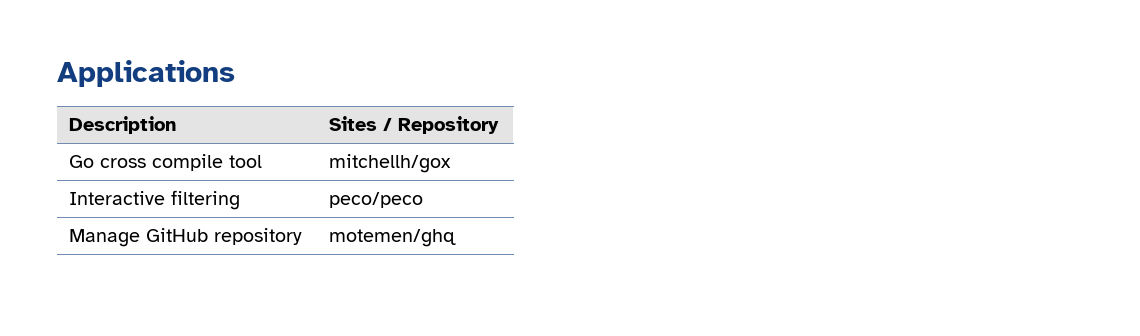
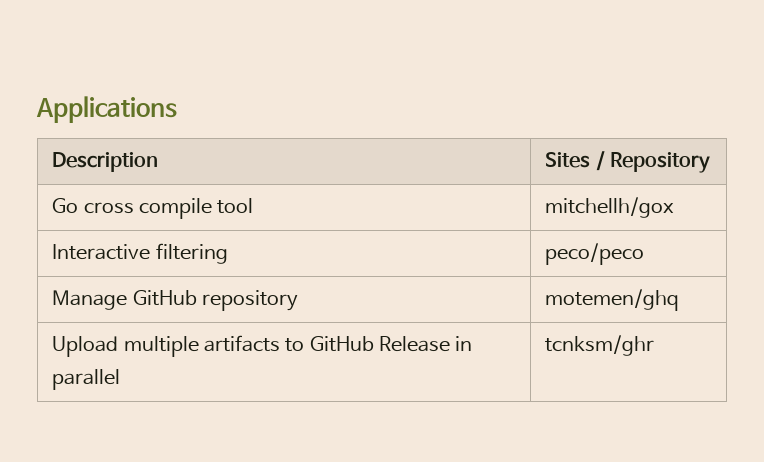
+ Upload multiple artifacts to GitHub Release in parallel | tcnksm/ghr

